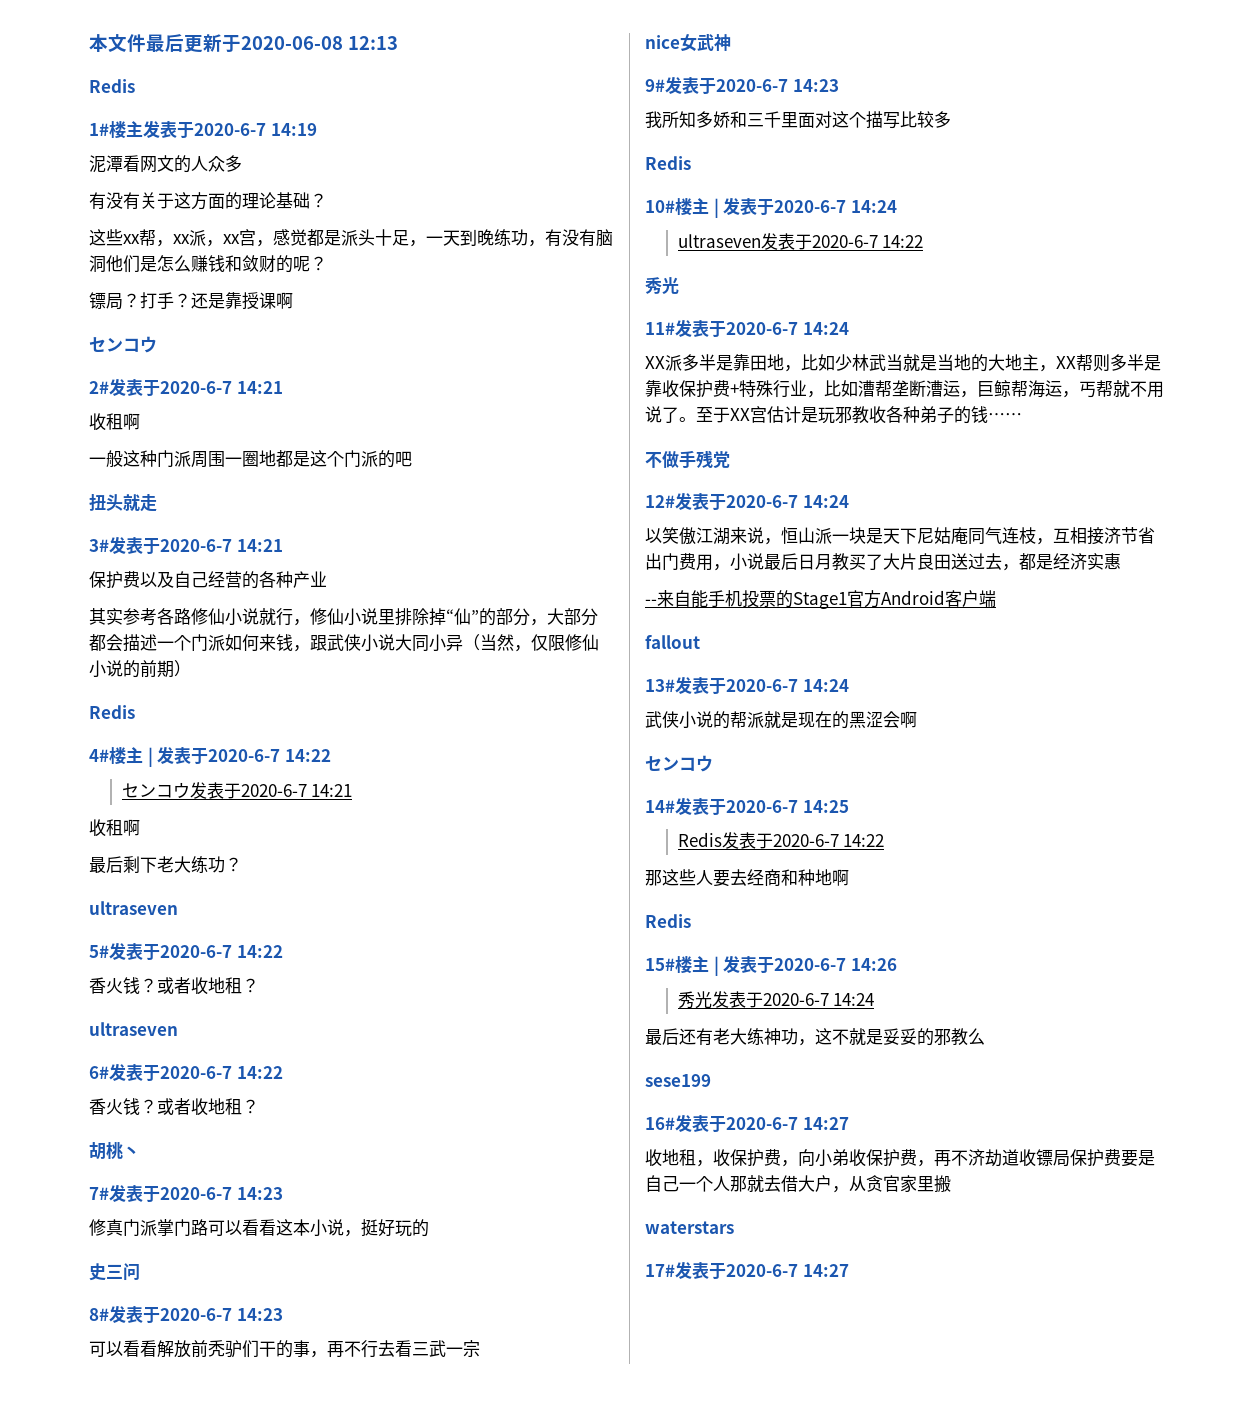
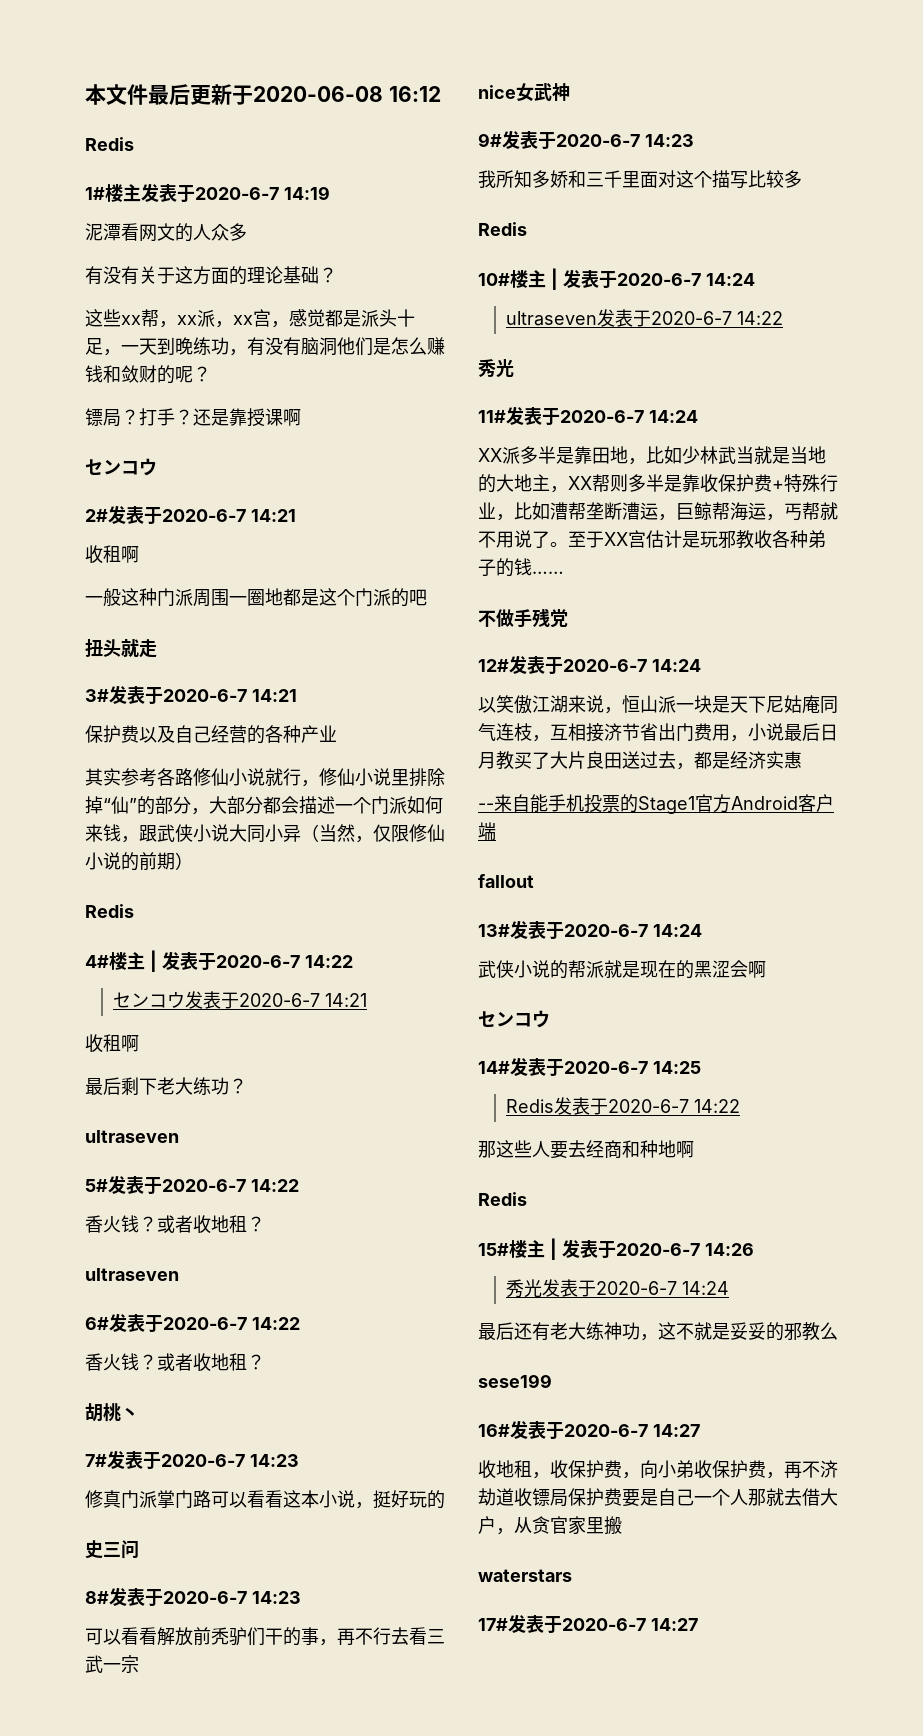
- 本文件最后更新于2020-06-08 12:13
+ 本文件最后更新于2020-06-08 16:12

